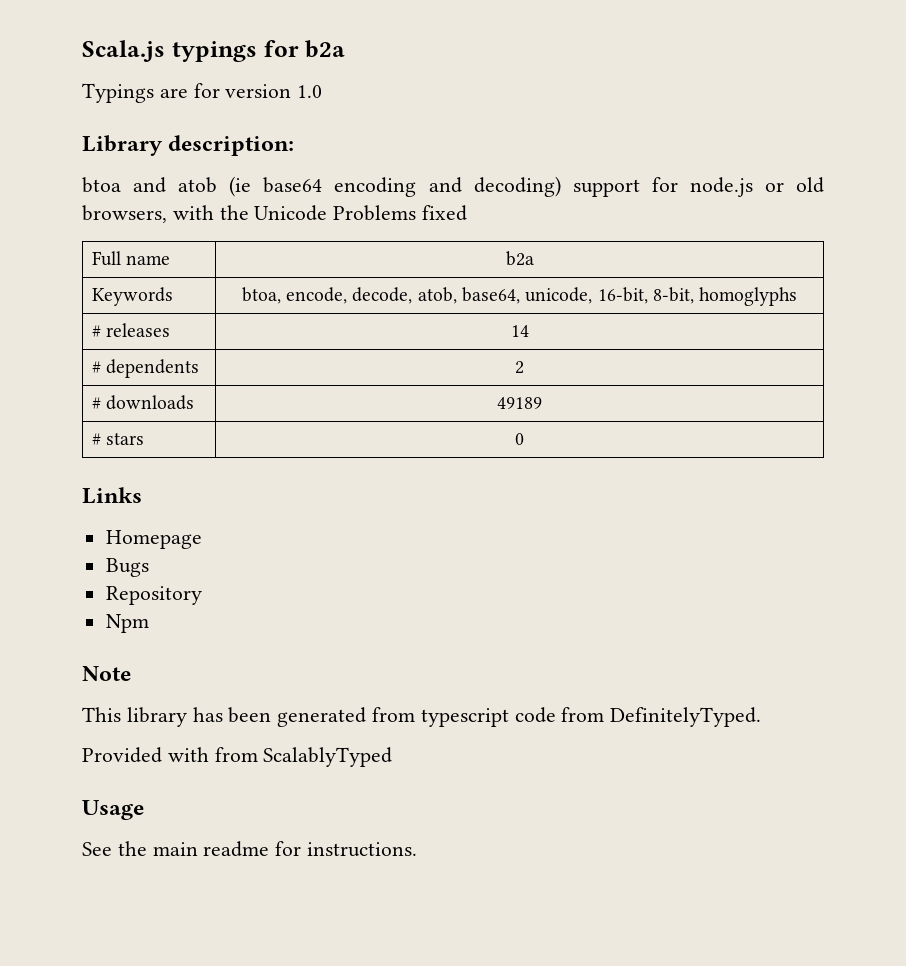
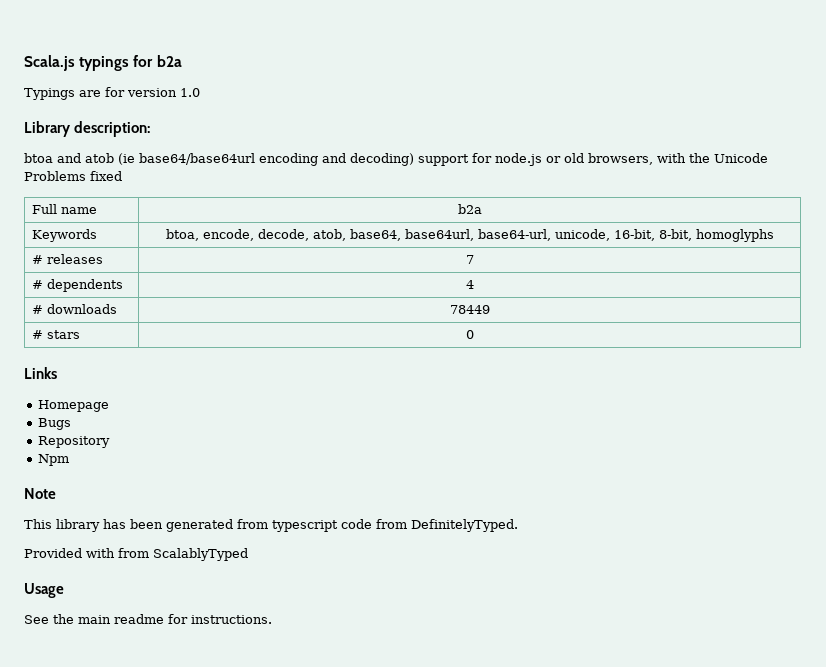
- btoa and atob (ie base64 encoding and decoding) support for node.js or old browsers, with the Unicode Problems fixed
+ btoa and atob (ie base64/base64url encoding and decoding) support for node.js or old browsers, with the Unicode Problems fixed
- Keywords | btoa, encode, decode, atob, base64, unicode, 16-bit, 8-bit, homoglyphs
+ Keywords | btoa, encode, decode, atob, base64, base64url, base64-url, unicode, 16-bit, 8-bit, homoglyphs
- # releases | 14
+ # releases | 7
- # dependents | 2
+ # dependents | 4
- # downloads | 49189
+ # downloads | 78449

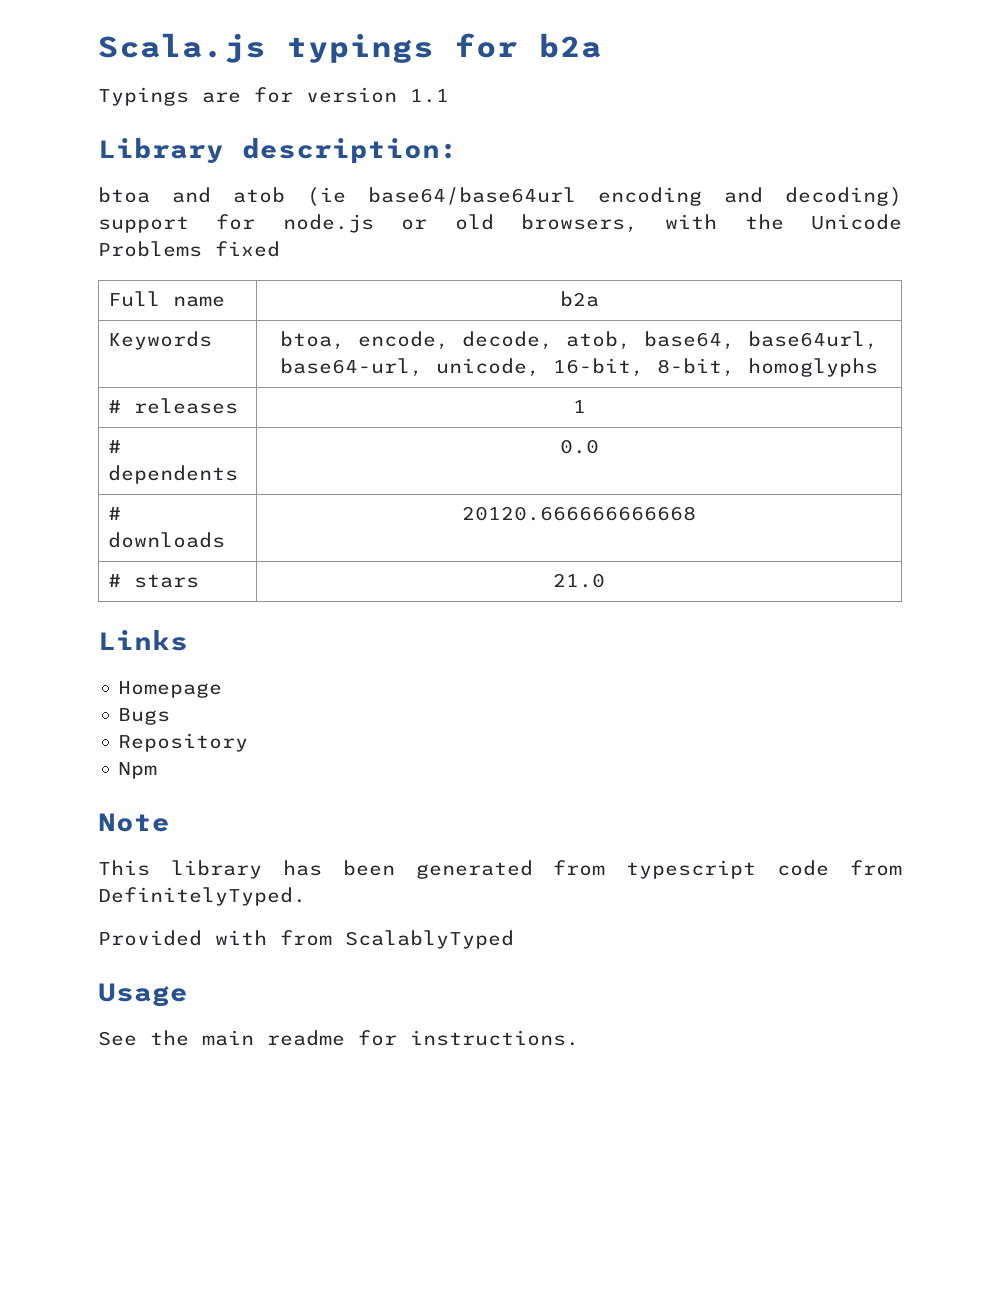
- Typings are for version 1.0
+ Typings are for version 1.1
- # releases | 7
+ # releases | 1
- # dependents | 4
+ # dependents | 0.0
- # downloads | 78449
+ # downloads | 20120.666666666668
- # stars | 0
+ # stars | 21.0

